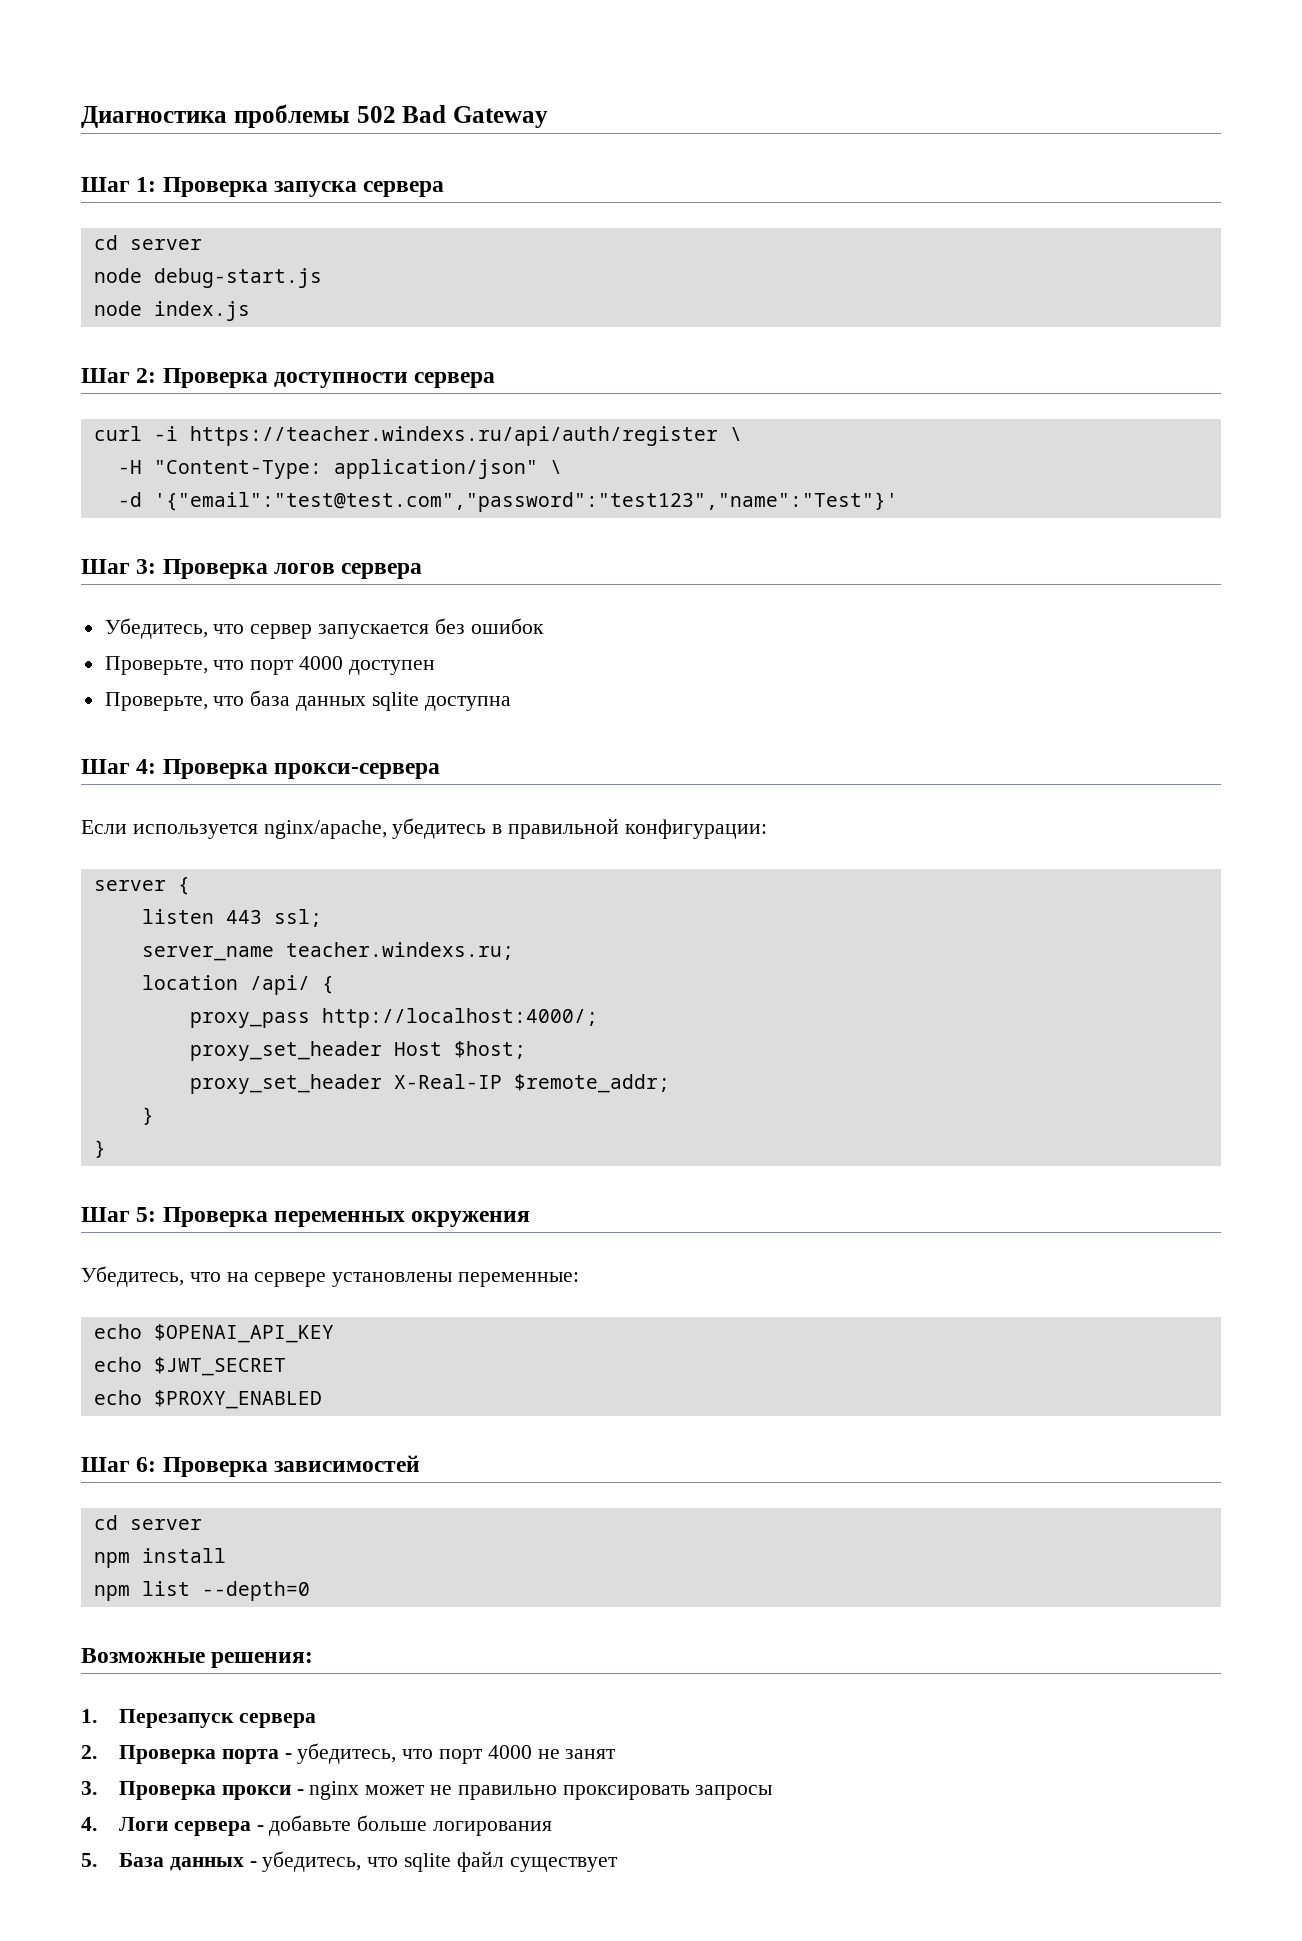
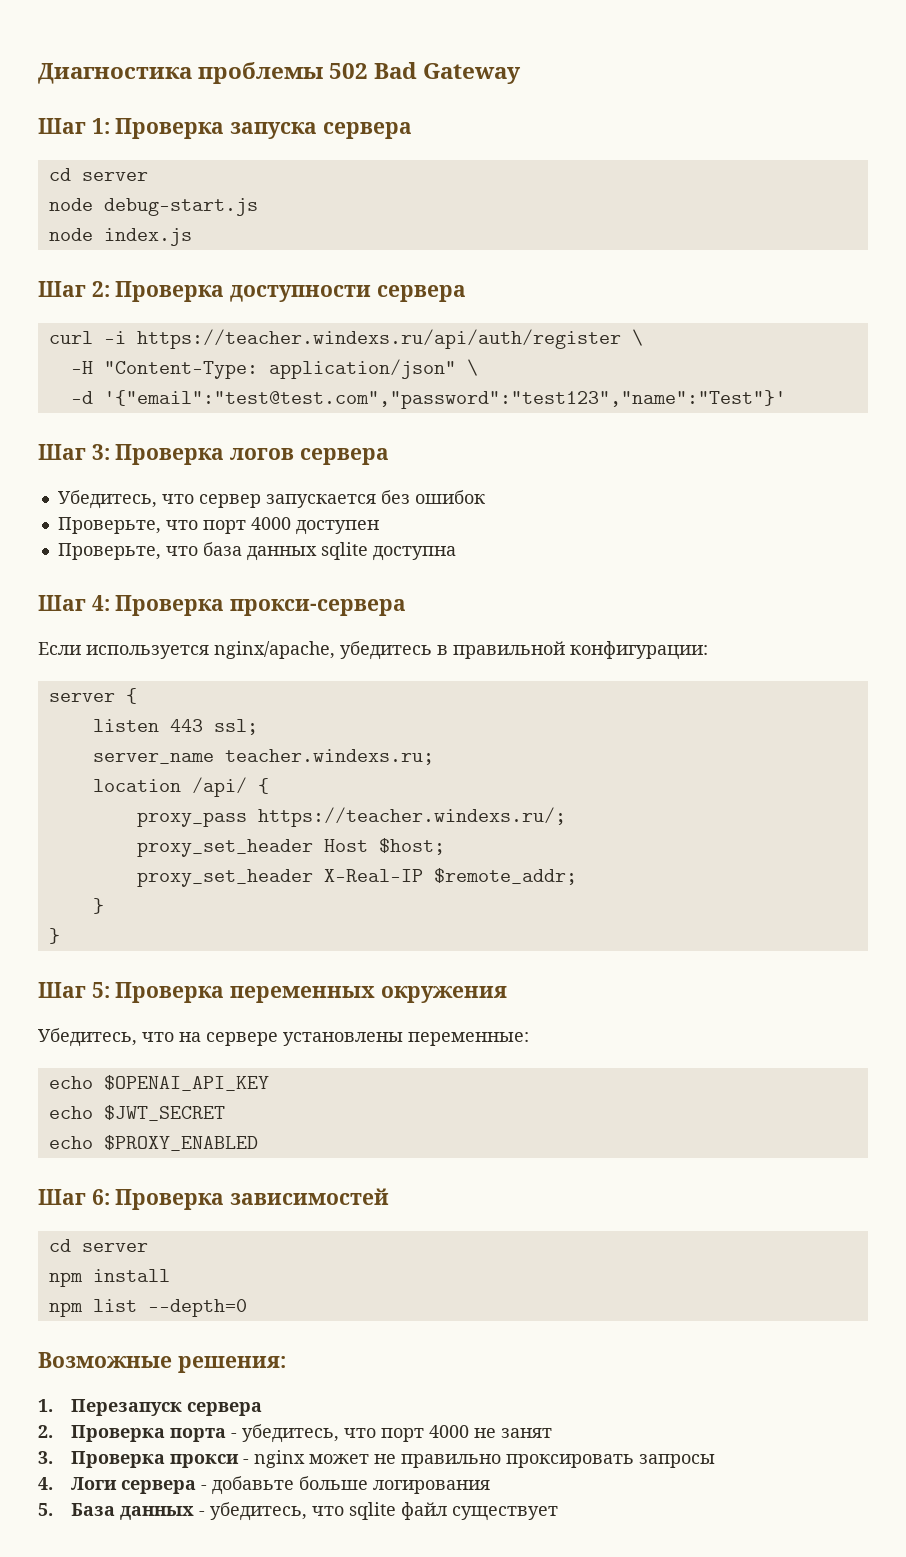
- proxy_pass http://localhost:4000/;
+ proxy_pass https://teacher.windexs.ru/;

